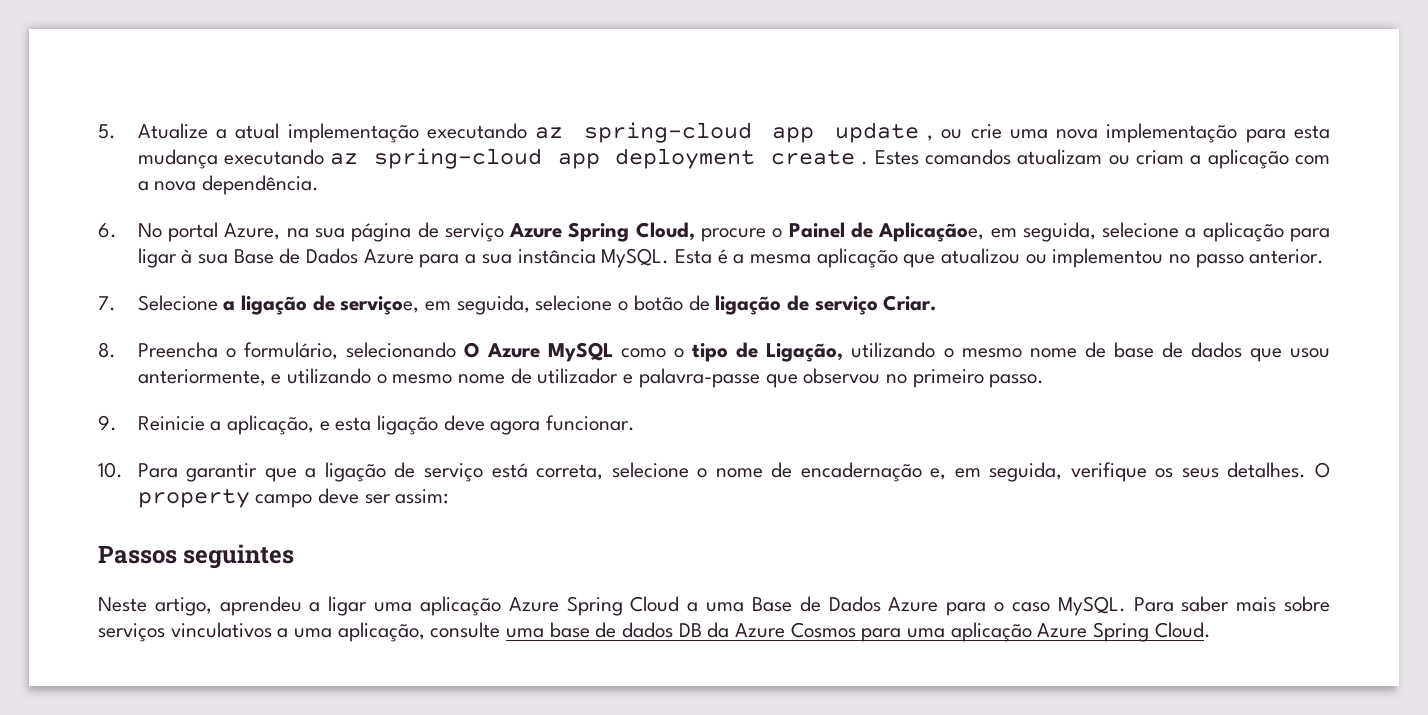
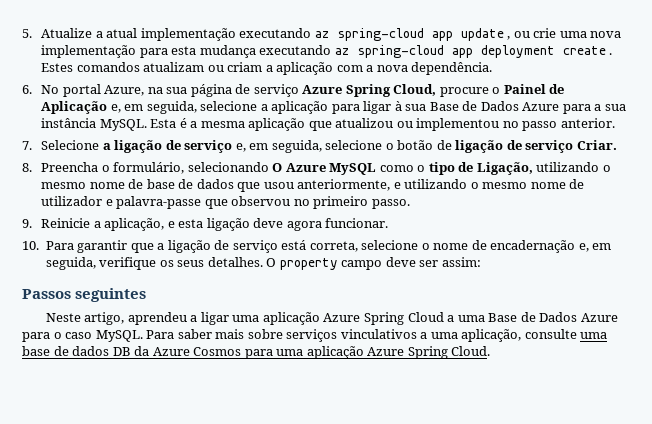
- 6. No portal Azure, na sua página de serviço Azure Spring Cloud, procure o Painel de Aplicaçãoe, em seguida, selecione a aplicação para ligar à sua Base de Dados Azure para a sua instância MySQL.
+ 6. No portal Azure, na sua página de serviço Azure Spring Cloud, procure o Painel de Aplicação e, em seguida, selecione a aplicação para ligar à sua Base de Dados Azure para a sua instância MySQL.
- 7. Selecione a ligação de serviçoe, em seguida, selecione o botão de ligação de serviço Criar.
+ 7. Selecione a ligação de serviço e, em seguida, selecione o botão de ligação de serviço Criar.

